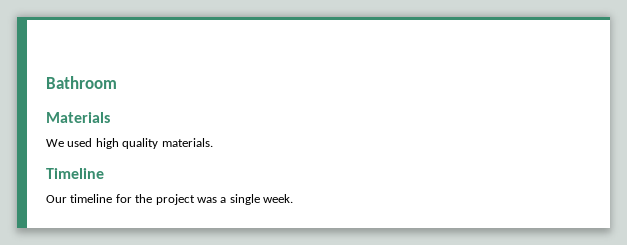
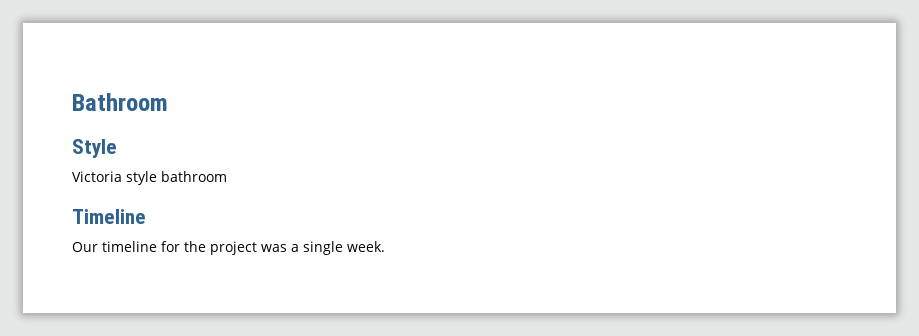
- Materials
- We used high quality materials.
+ Style
+ Victoria style bathroom

